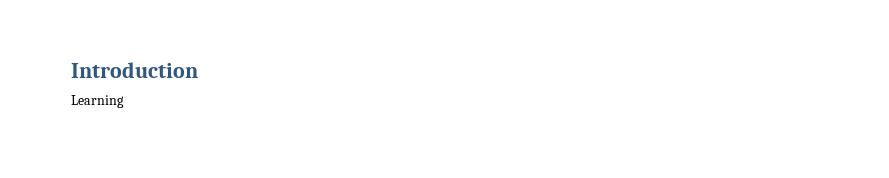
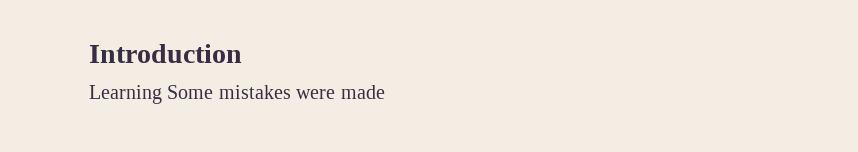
- Learning
+ Learning Some mistakes were made

